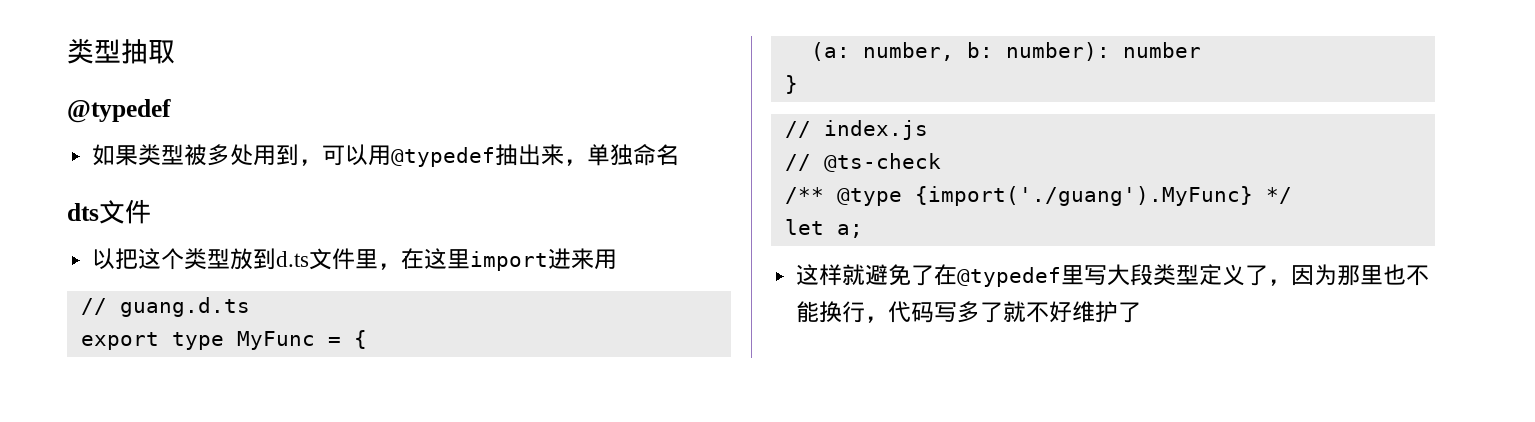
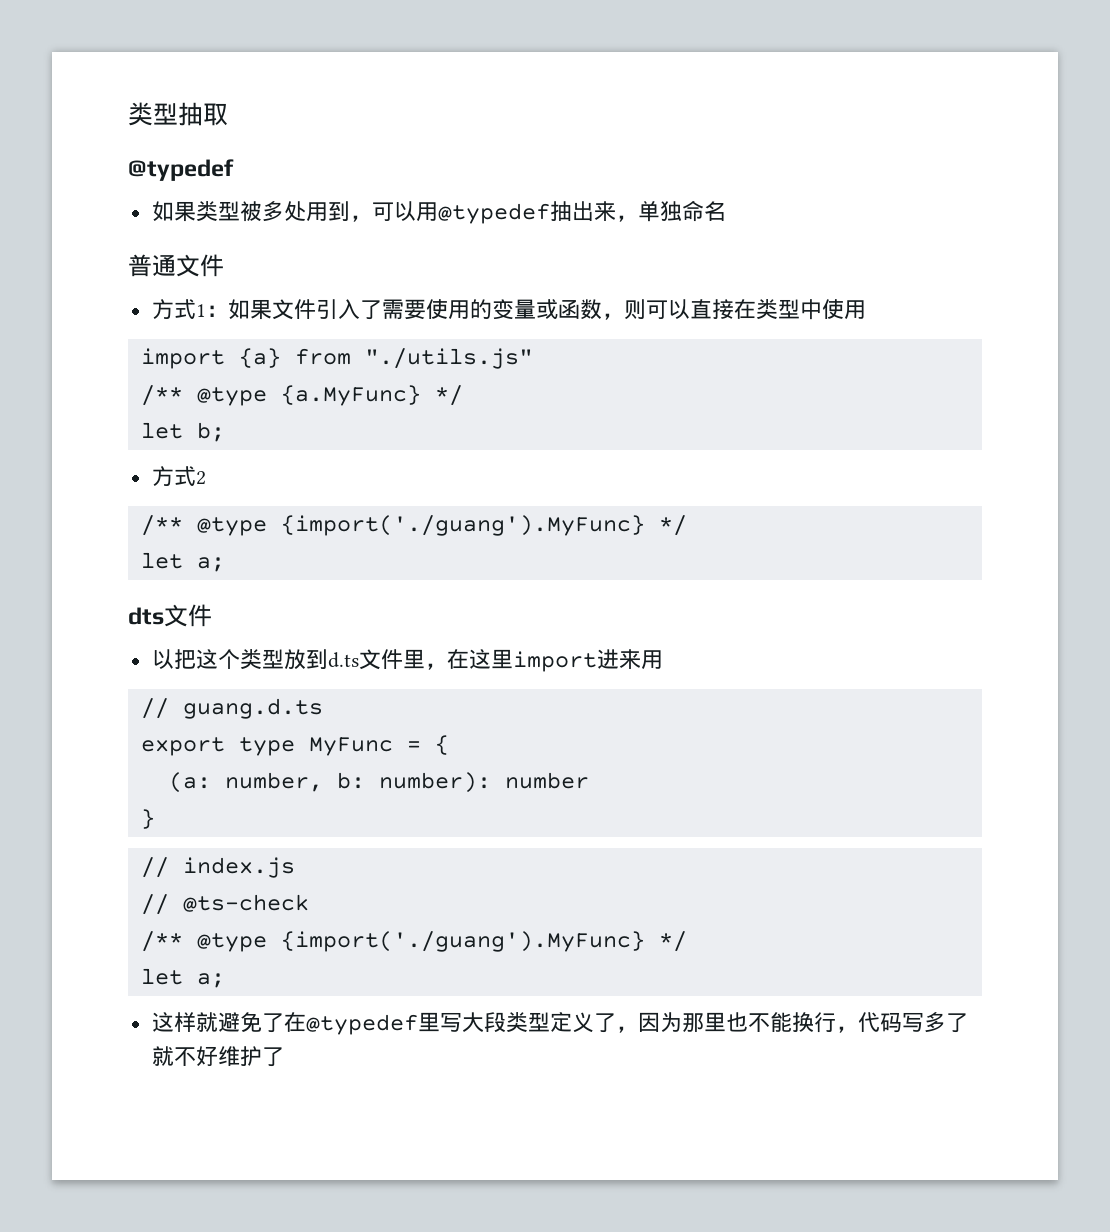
+ 普通文件
+ 方式1：如果文件引入了需要使用的变量或函数，则可以直接在类型中使用
+ import {a} from "./utils.js"
+ /** @type {a.MyFunc} */
+ let b;
+ 方式2
+ /** @type {import('./guang').MyFunc} */
+ let a;

